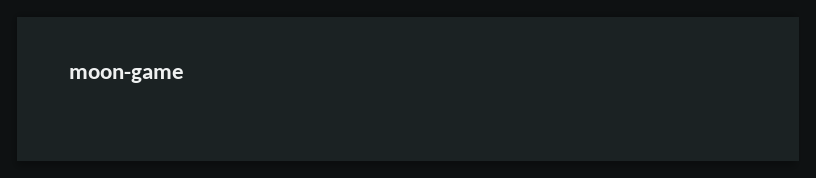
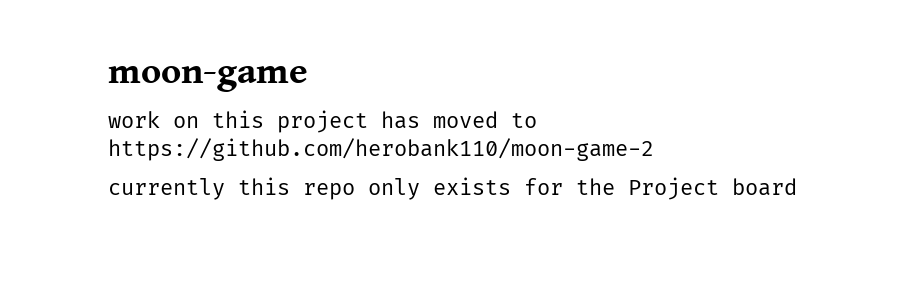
+ work on this project has moved to https://github.com/herobank110/moon-game-2
+ currently this repo only exists for the Project board

